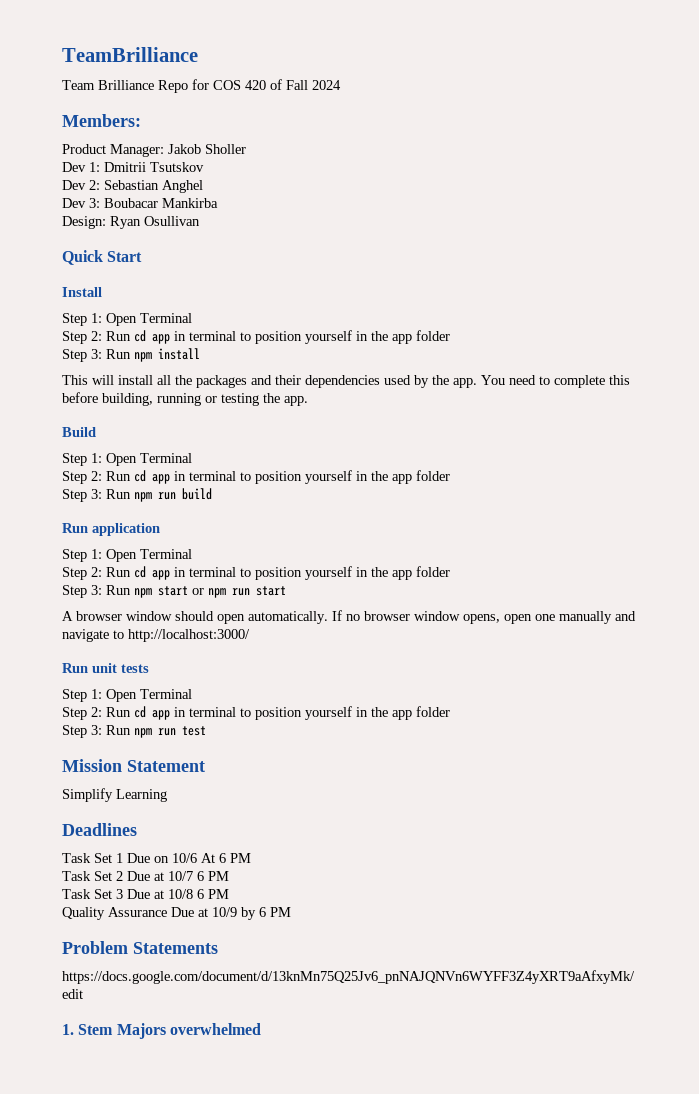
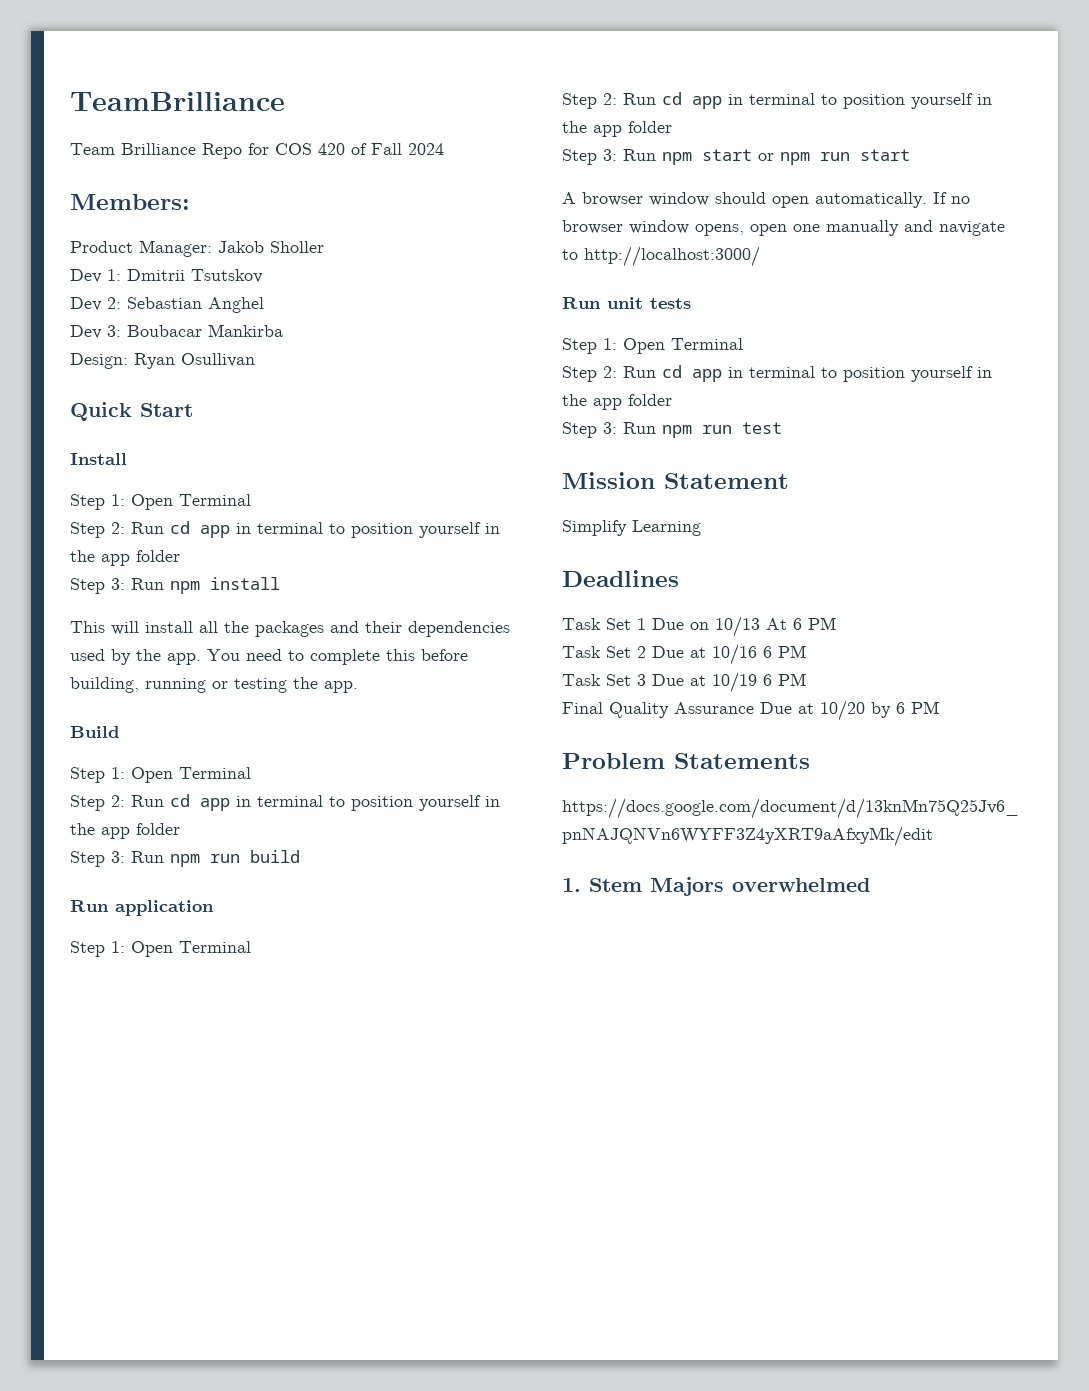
- Task Set 1 Due on 10/6 At 6 PM
+ Task Set 1 Due on 10/13 At 6 PM
- Task Set 2 Due at 10/7 6 PM
+ Task Set 2 Due at 10/16 6 PM
- Task Set 3 Due at 10/8 6 PM
- Quality Assurance Due at 10/9 by 6 PM
+ Task Set 3 Due at 10/19 6 PM
+ Final Quality Assurance Due at 10/20 by 6 PM

